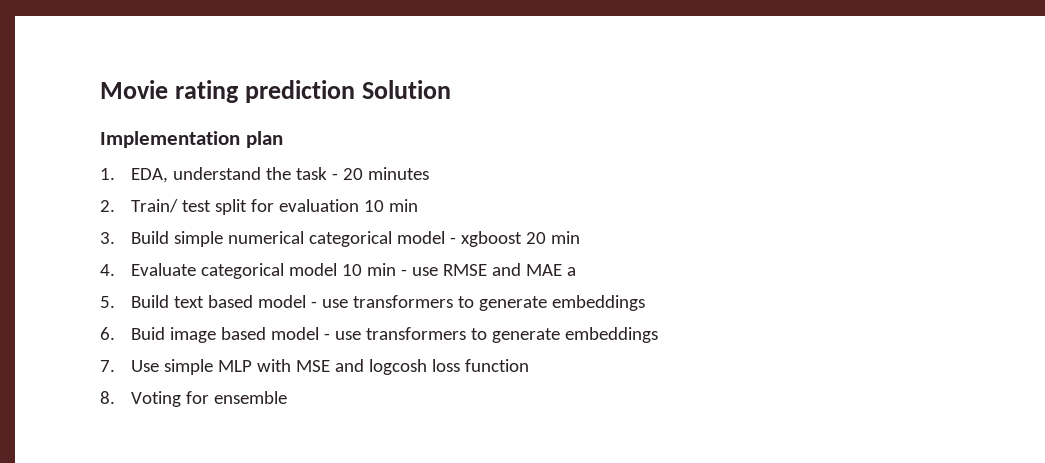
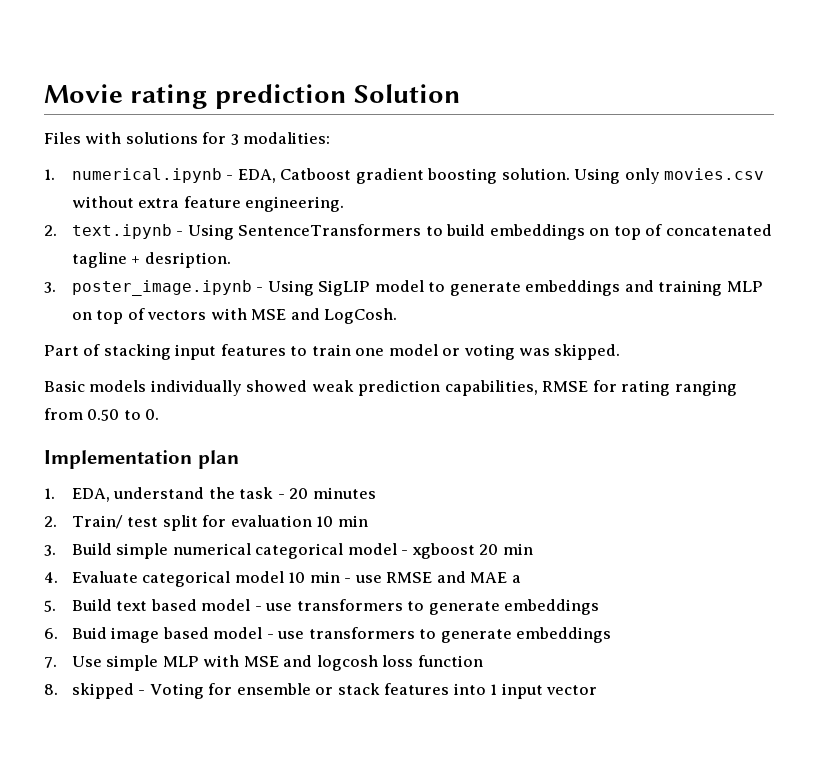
+ Files with solutions for 3 modalities:
+ 1. numerical.ipynb - EDA, Catboost gradient boosting solution. Using only movies.csv without extra feature engineering.
+ 2. text.ipynb - Using SentenceTransformers to build embeddings on top of concatenated tagline + desription.
+ 3. poster_image.ipynb - Using SigLIP model to generate embeddings and training MLP on top of vectors with MSE and LogCosh.
+ Part of stacking input features to train one model or voting was skipped.
+ Basic models individually showed weak prediction capabilities, RMSE for rating ranging from 0.50 to 0.
- 8. Voting for ensemble
+ 8. skipped - Voting for ensemble or stack features into 1 input vector

